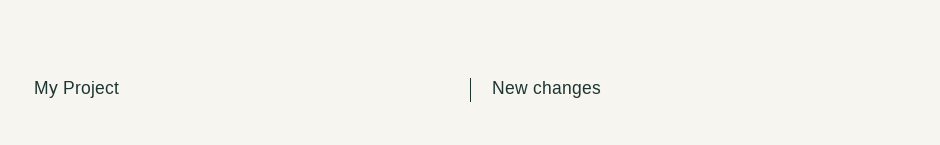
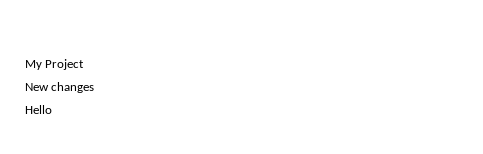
+ Hello

